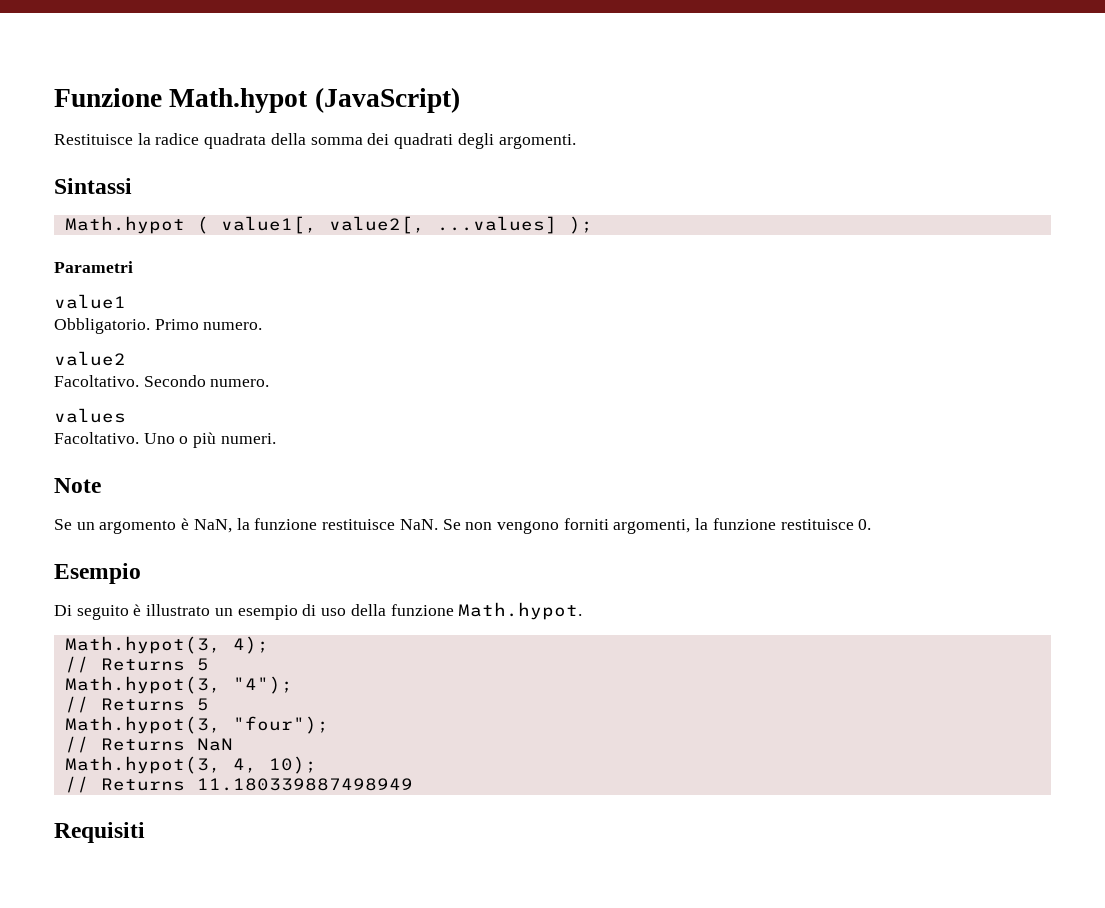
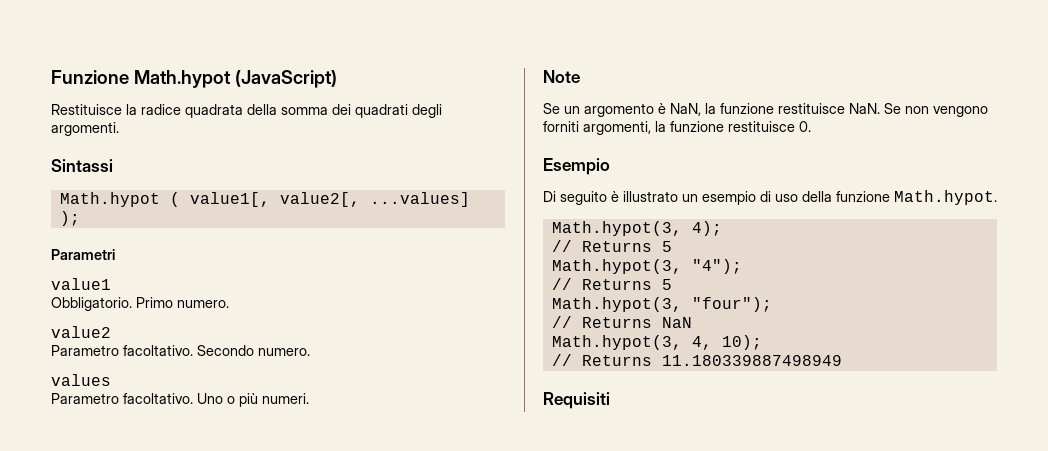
  value2
- Facoltativo.
+ Parametro facoltativo.
  values
- Facoltativo.
+ Parametro facoltativo.

